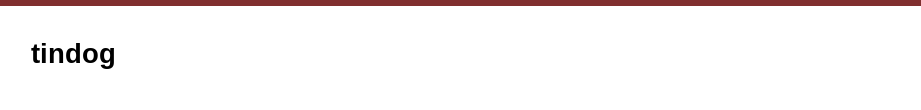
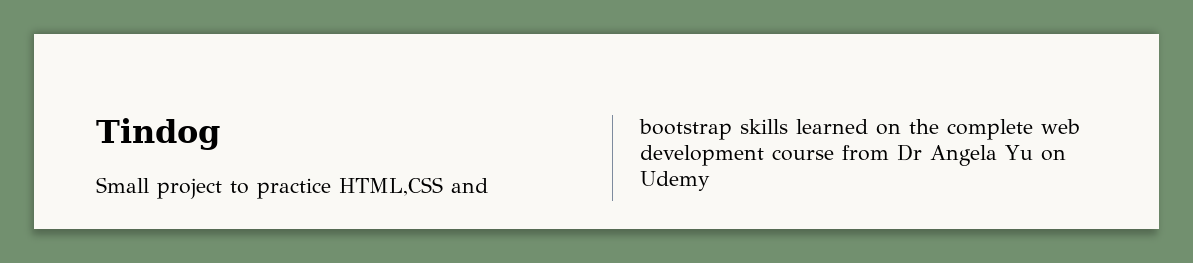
- tindog
+ Tindog
+ Small project to practice HTML,CSS and bootstrap skills learned on the complete web development course from Dr Angela Yu on Udemy

